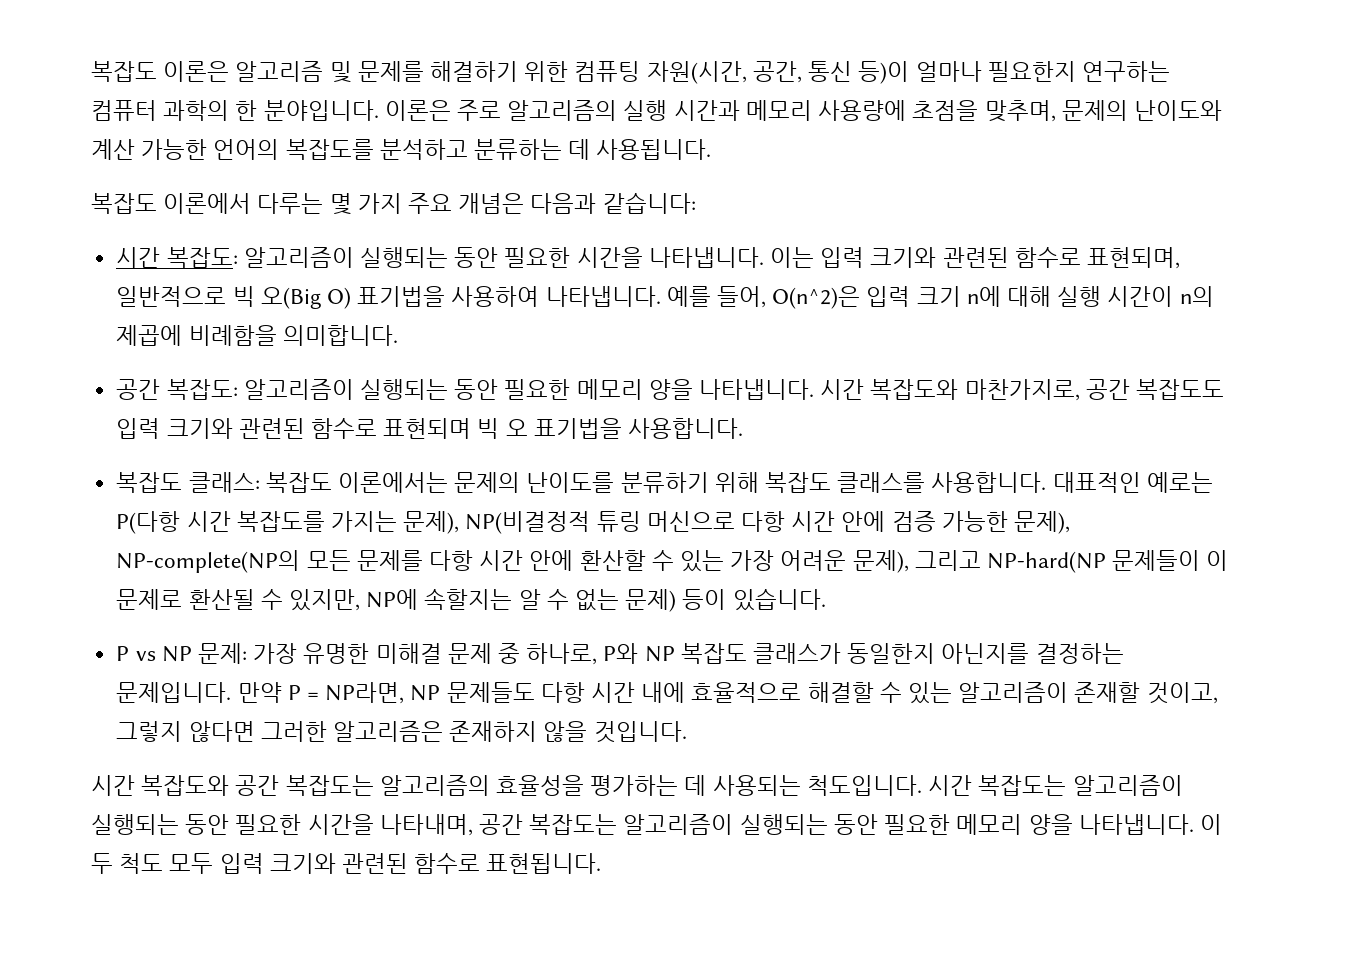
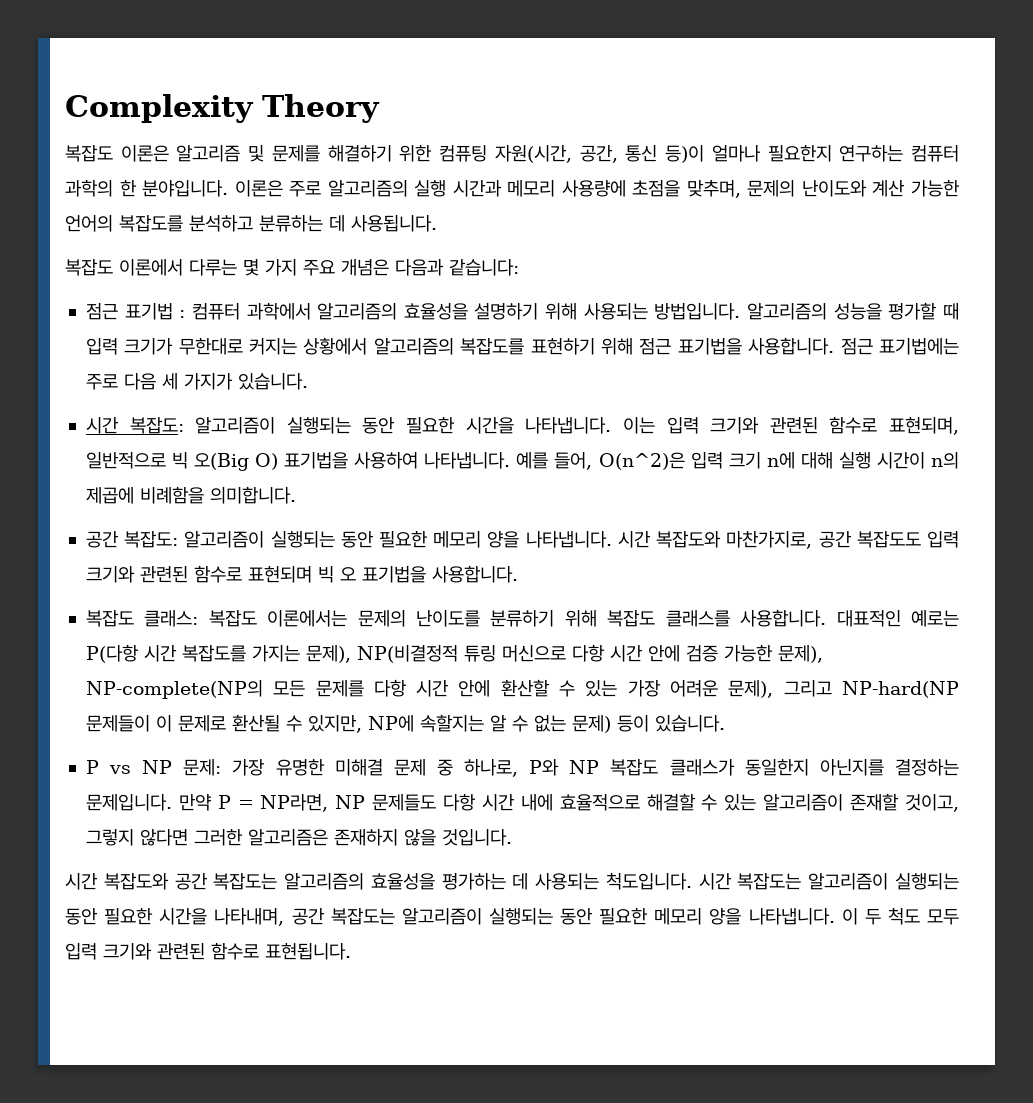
+ Complexity Theory
+ 점근 표기법 : 컴퓨터 과학에서 알고리즘의 효율성을 설명하기 위해 사용되는 방법입니다. 알고리즘의 성능을 평가할 때 입력 크기가 무한대로 커지는 상황에서 알고리즘의 복잡도를 표현하기 위해 점근 표기법을 사용합니다. 점근 표기법에는 주로 다음 세 가지가 있습니다.

